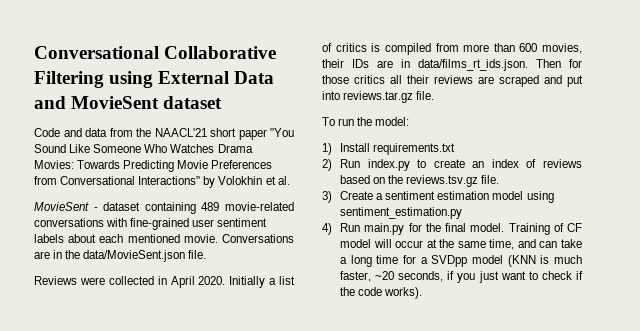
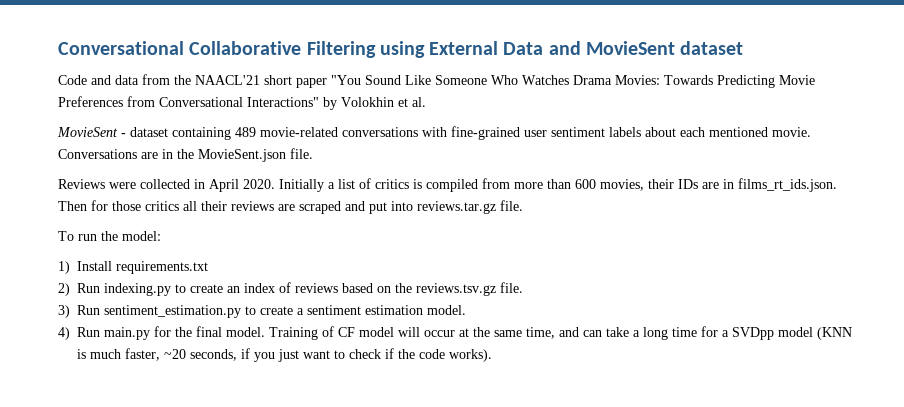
- Conversations are in the data/MovieSent.json file.
+ Conversations are in the MovieSent.json file.
- Initially a list of critics is compiled from more than 600 movies, their IDs are in data/films_rt_ids.json. Then for those critics all their reviews are scraped and put into reviews.tar.gz file.
+ Initially a list of critics is compiled from more than 600 movies, their IDs are in films_rt_ids.json. Then for those critics all their reviews are scraped and put into reviews.tar.gz file.
- 2) Run index.py to create an index of reviews based on the reviews.tsv.gz file.
+ 2) Run indexing.py to create an index of reviews based on the reviews.tsv.gz file.
- 3) Create a sentiment estimation model using sentiment_estimation.py
+ 3) Run sentiment_estimation.py to create a sentiment estimation model.

